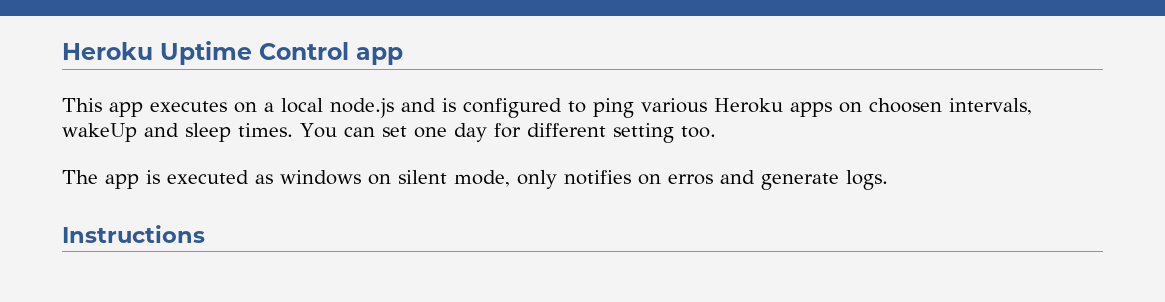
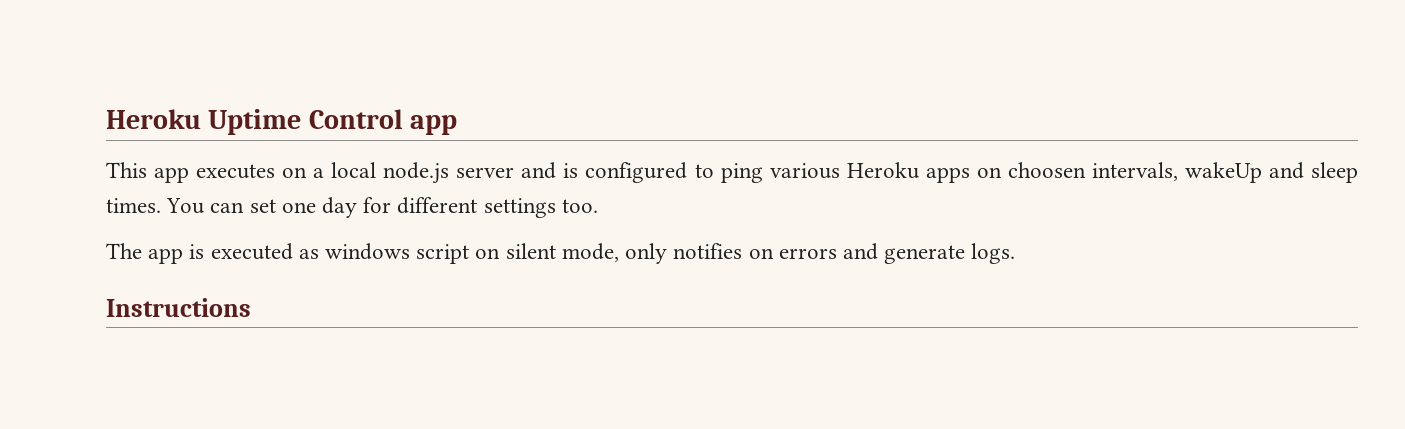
- This app executes on a local node.js and is configured to ping various Heroku apps on choosen intervals, wakeUp and sleep times.
+ This app executes on a local node.js server and is configured to ping various Heroku apps on choosen intervals, wakeUp and sleep times.
- You can set one day for different setting too.
+ You can set one day for different settings too.
- The app is executed as windows on silent mode, only notifies on erros and generate logs.
+ The app is executed as windows script on silent mode, only notifies on errors and generate logs.

